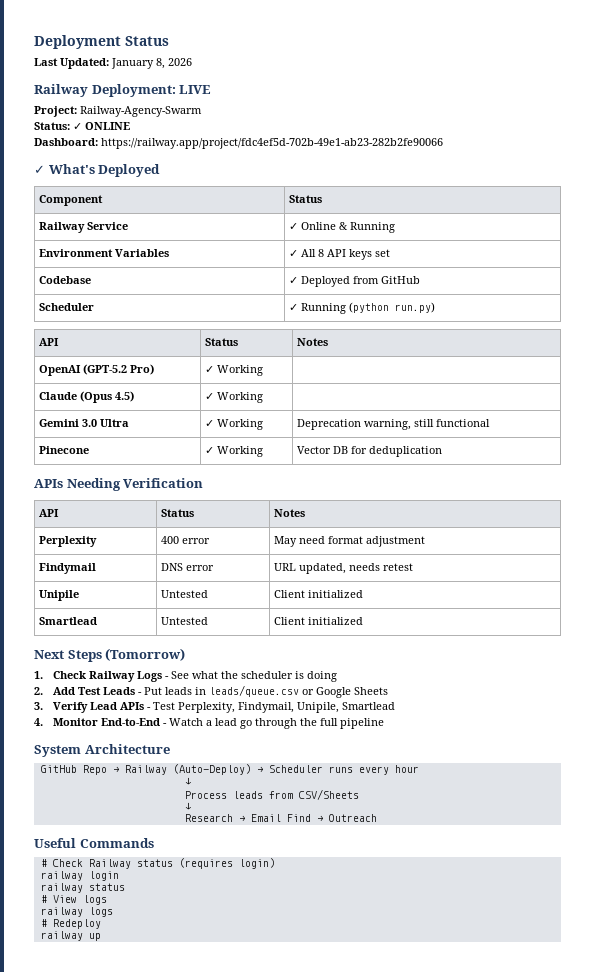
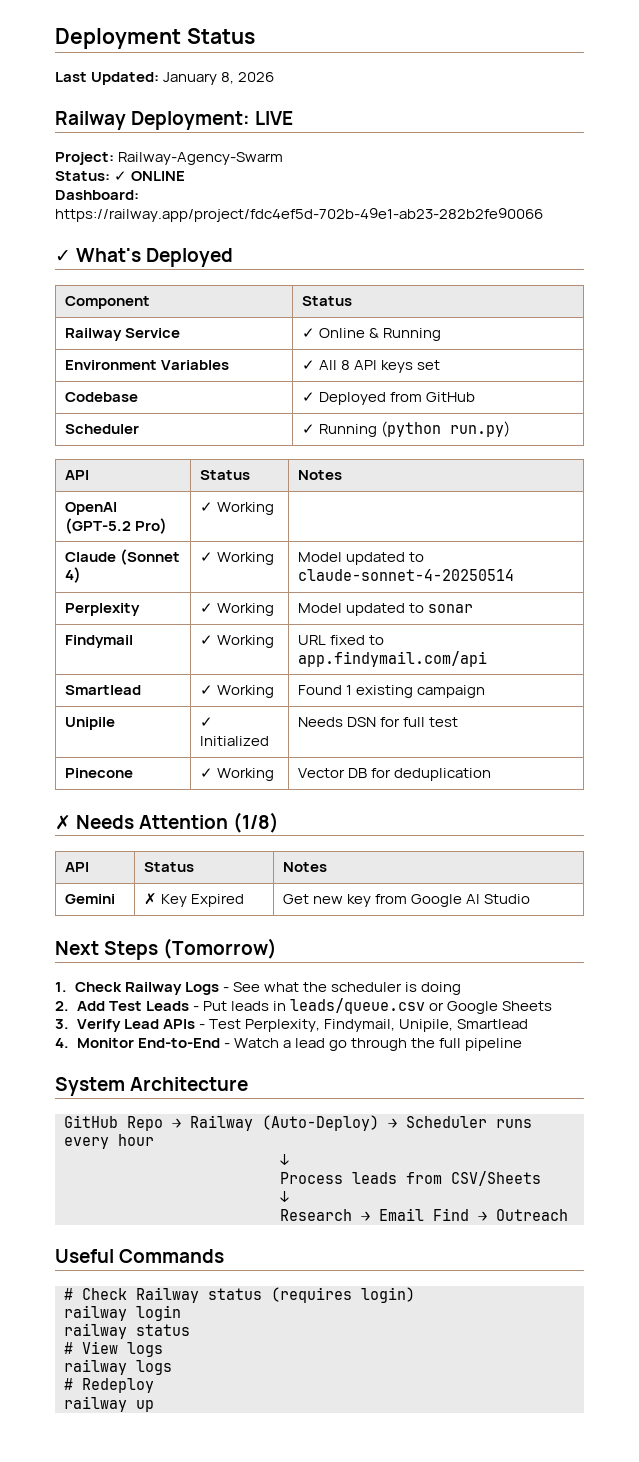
- Claude (Opus 4.5) | ✓ Working |
- Gemini 3.0 Ultra | ✓ Working | Deprecation warning, still functional
+ Claude (Sonnet 4) | ✓ Working | Model updated to claude-sonnet-4-20250514
+ Perplexity | ✓ Working | Model updated to sonar
+ Findymail | ✓ Working | URL fixed to app.findymail.com/api
+ Smartlead | ✓ Working | Found 1 existing campaign
+ Unipile | ✓ Initialized | Needs DSN for full test
- APIs Needing Verification
+ ✗ Needs Attention (1/8)
  API | Status | Notes
- Perplexity | 400 error | May need format adjustment
- Findymail | DNS error | URL updated, needs retest
- Unipile | Untested | Client initialized
- Smartlead | Untested | Client initialized
+ Gemini | ✗ Key Expired | Get new key from Google AI Studio

